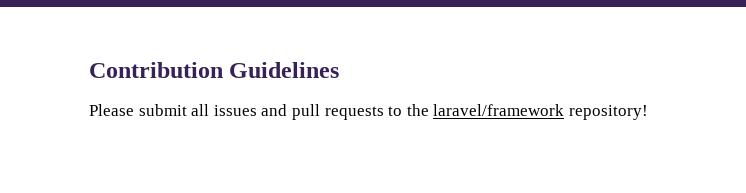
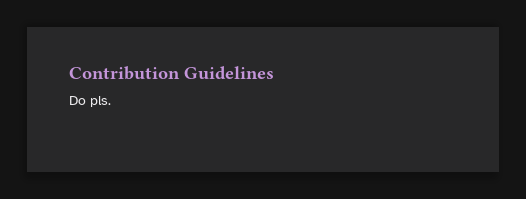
- Please submit all issues and pull requests to the laravel/framework repository!
+ Do pls.

